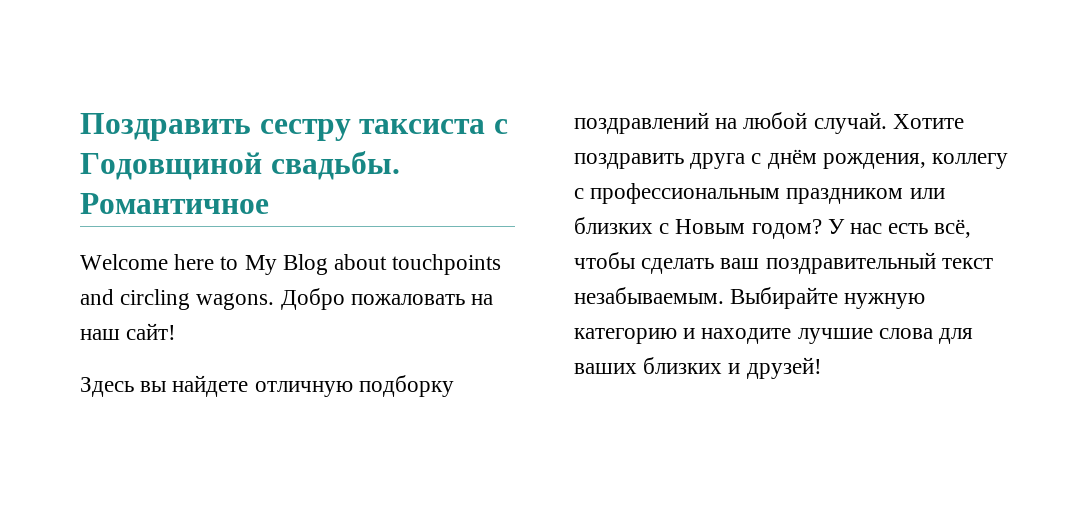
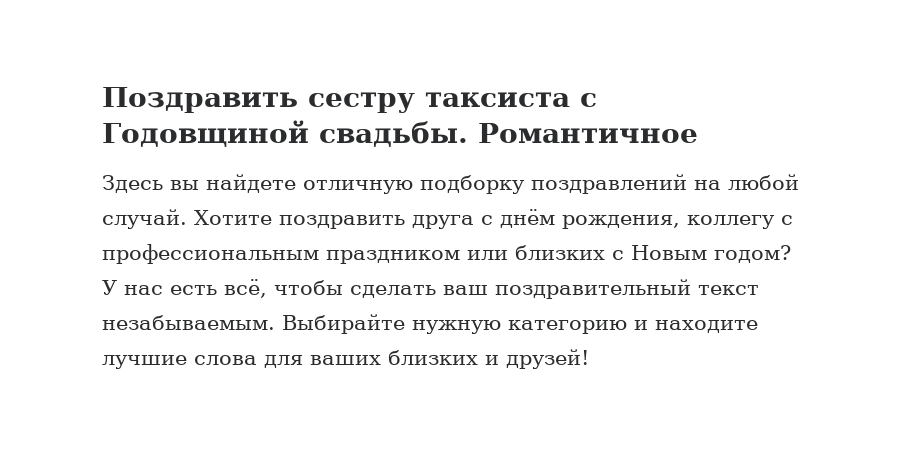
- Welcome here to My Blog about touchpoints and circling wagons. Добро пожаловать на наш сайт!

